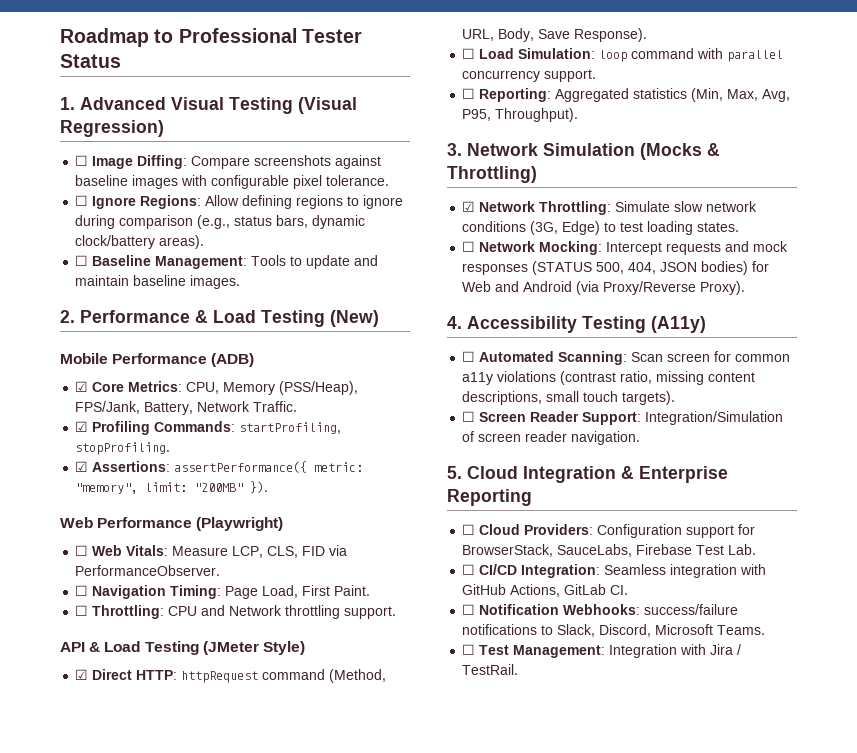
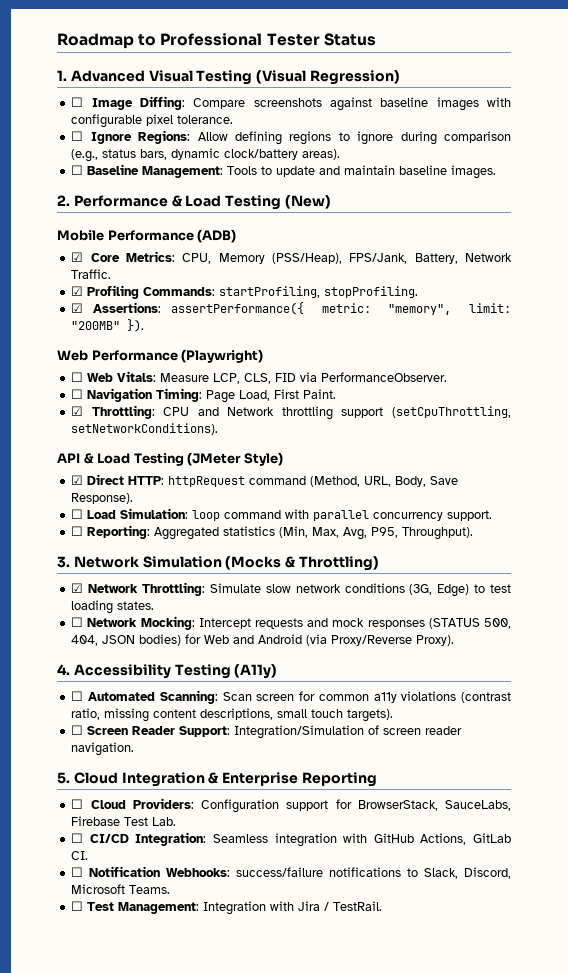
- ☐ Throttling: CPU and Network throttling support.
+ ☑ Throttling: CPU and Network throttling support (setCpuThrottling, setNetworkConditions).

